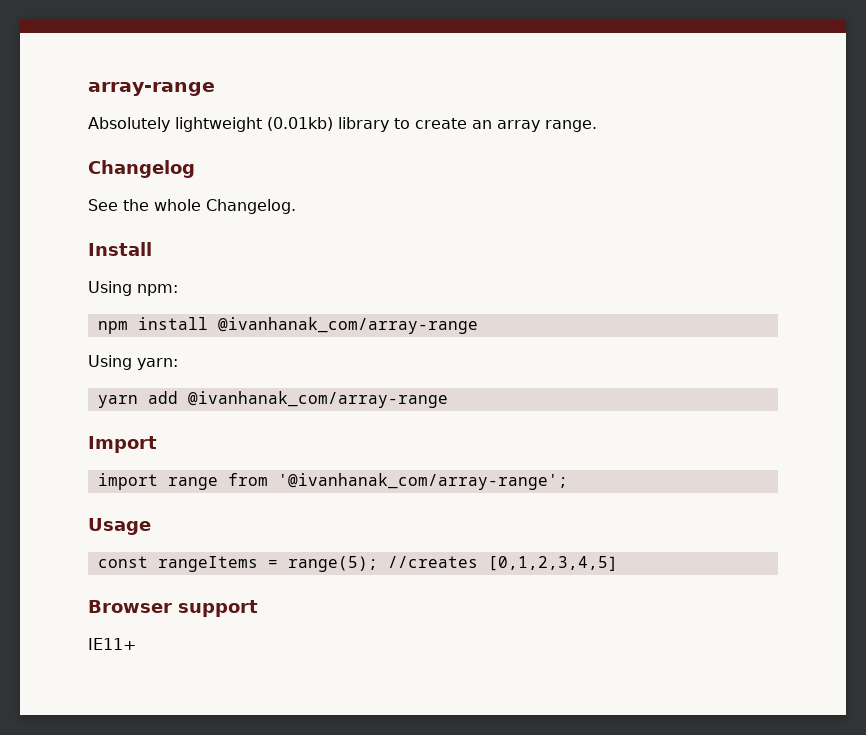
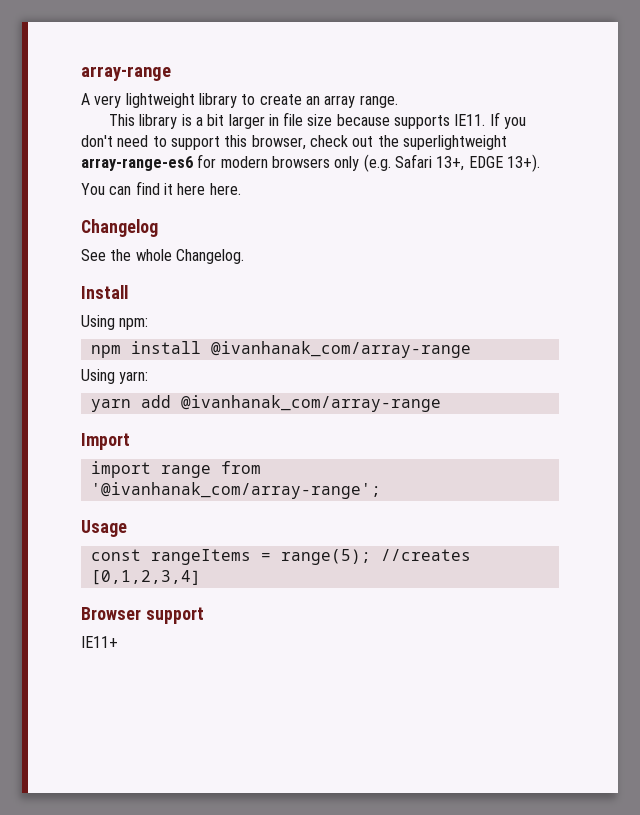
- Absolutely lightweight (0.01kb) library to create an array range.
+ A very lightweight library to create an array range.
+ This library is a bit larger in file size because supports IE11. If you don't need to support this browser, check out the superlightweight array-range-es6 for modern browsers only (e.g. Safari 13+, EDGE 13+).
+ You can find it here here.
- const rangeItems = range(5); //creates [0,1,2,3,4,5]
+ const rangeItems = range(5); //creates [0,1,2,3,4]

